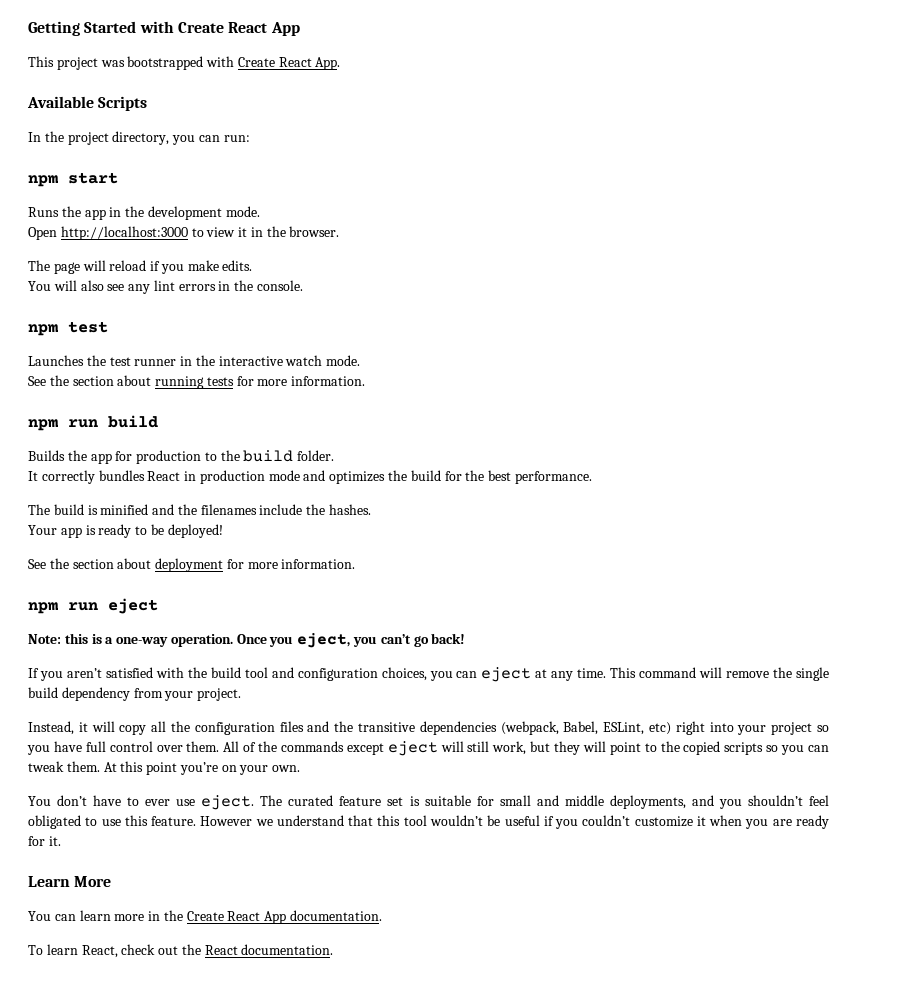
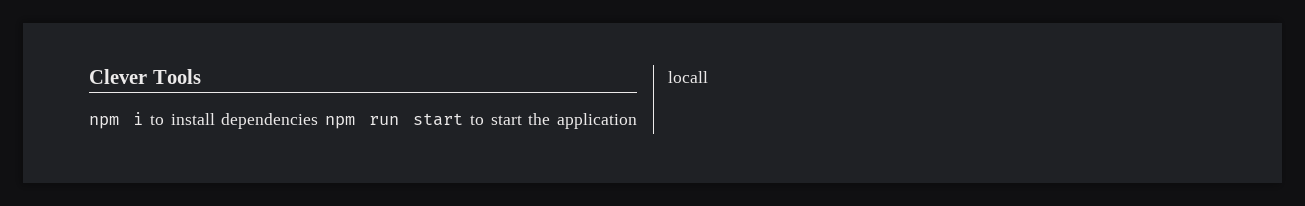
- Getting Started with Create React App
- This project was bootstrapped with Create React App.
- Available Scripts
- In the project directory, you can run:
- npm start
- Runs the app in the development mode.
- Open http://localhost:3000 to view it in the browser.
- The page will reload if you make edits.
- You will also see any lint errors in the console.
- npm test
- Launches the test runner in the interactive watch mode.
- See the section about running tests for more information.
- npm run build
- Builds the app for production to the build folder.
- It correctly bundles React in production mode and optimizes the build for the best performance.
- The build is minified and the filenames include the hashes.
- Your app is ready to be deployed!
- See the section about deployment for more information.
- npm run eject
- Note: this is a one-way operation. Once you eject, you can’t go back!
- If you aren’t satisfied with the build tool and configuration choices, you can eject at any time. This command will remove the single build dependency from your project.
- Instead, it will copy all the configuration files and the transitive dependencies (webpack, Babel, ESLint, etc) right into your project so you have full control over them. All of the commands except eject will still work, but they will point to the copied scripts so you can tweak them. At this point you’re on your own.
- You don’t have to ever use eject. The curated feature set is suitable for small and middle deployments, and you shouldn’t feel obligated to use this feature. However we understand that this tool wouldn’t be useful if you couldn’t customize it when you are ready for it.
- Learn More
- You can learn more in the Create React App documentation.
- To learn React, check out the React documentation.
+ Clever Tools
+ npm i to install dependencies npm run start to start the application locall

